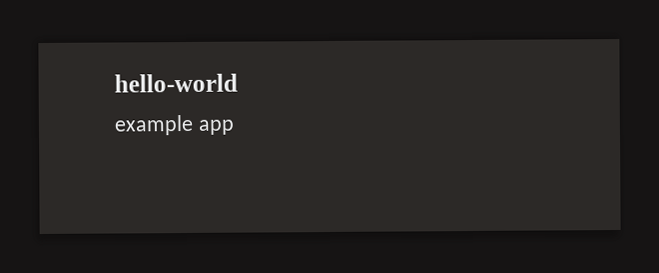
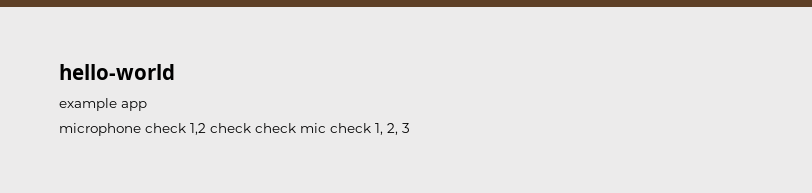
+ microphone check 1,2 check check mic check 1, 2, 3

